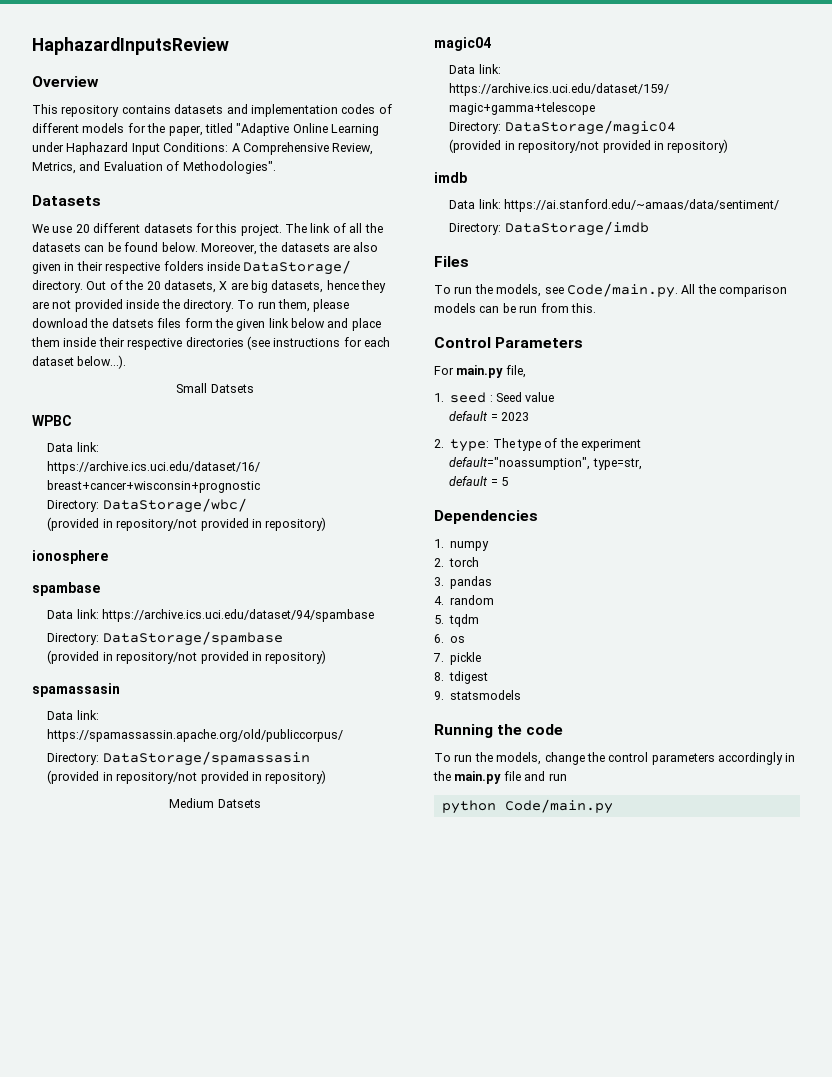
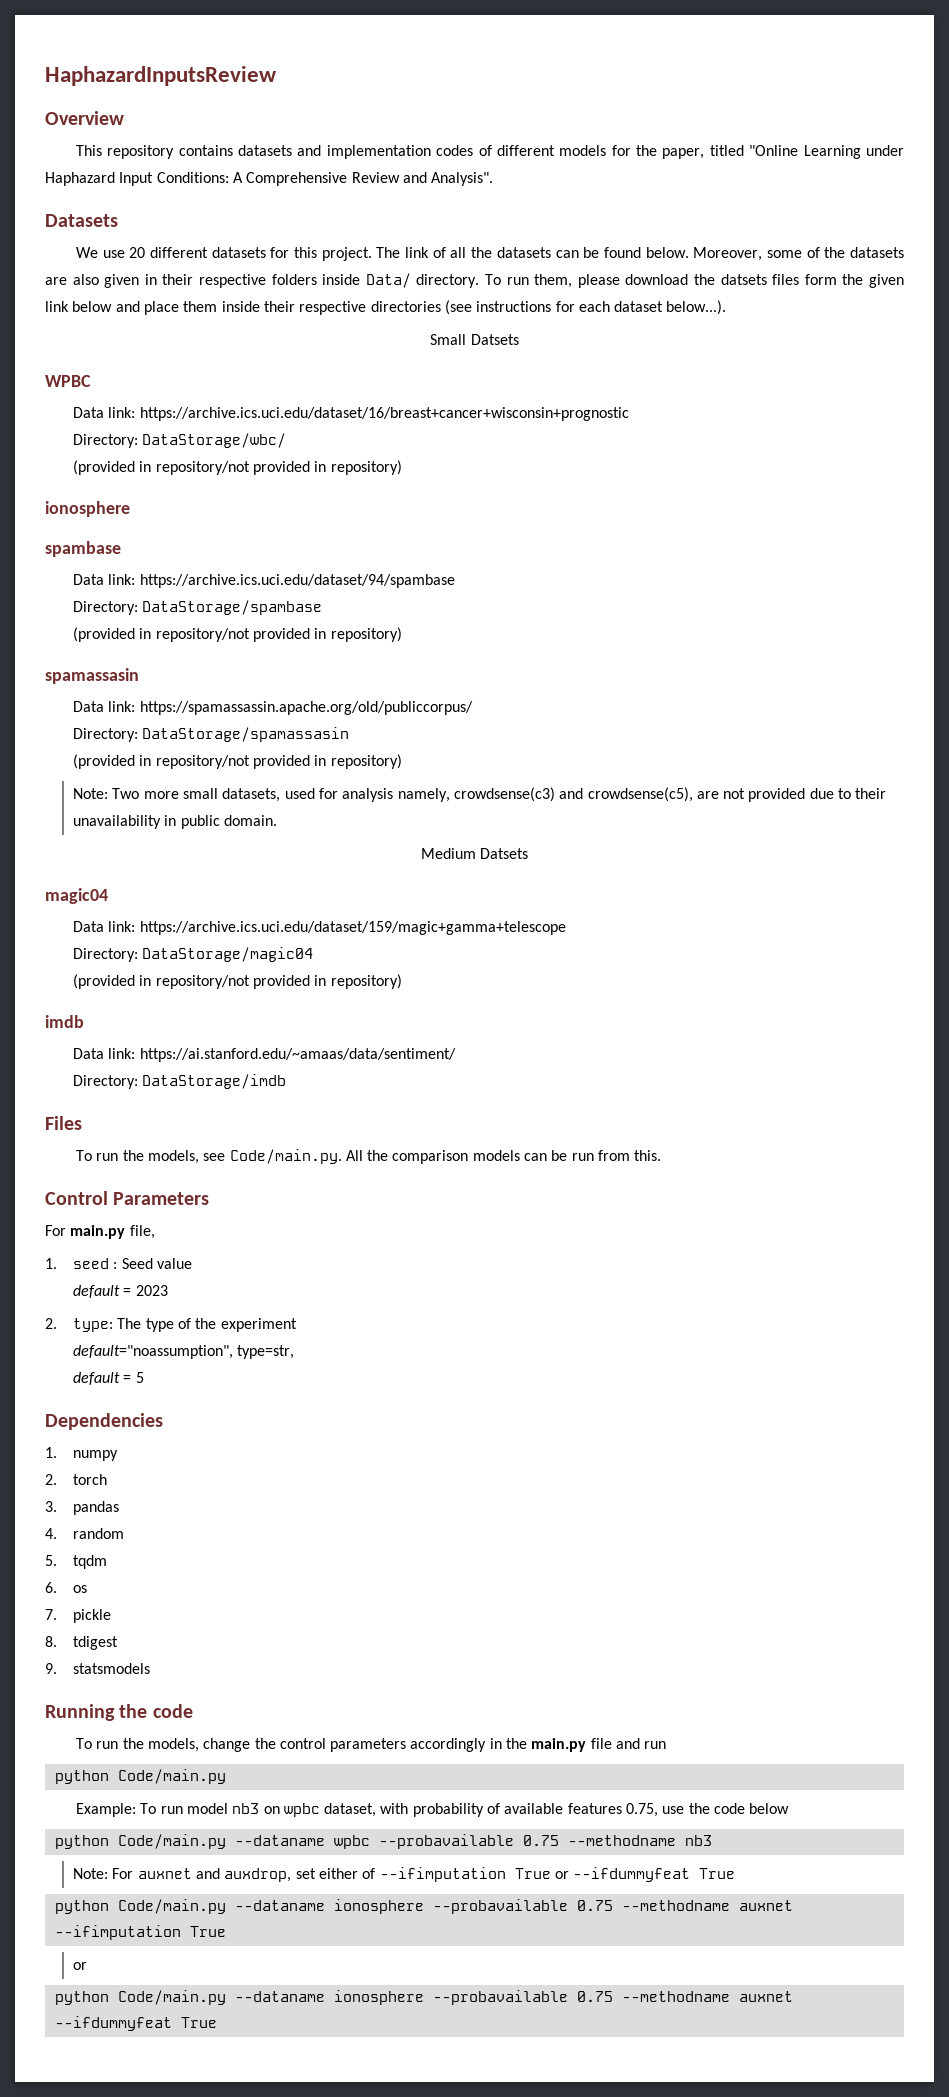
- This repository contains datasets and implementation codes of different models for the paper, titled "Adaptive Online Learning under Haphazard Input Conditions: A Comprehensive Review, Metrics, and Evaluation of Methodologies".
+ This repository contains datasets and implementation codes of different models for the paper, titled "Online Learning under Haphazard Input Conditions: A Comprehensive Review and Analysis".
- Moreover, the datasets are also given in their respective folders inside DataStorage/ directory. Out of the 20 datasets, X are big datasets, hence they are not provided inside the directory.
+ Moreover, some of the datasets are also given in their respective folders inside Data/ directory.
+ Note: Two more small datasets, used for analysis namely, crowdsense(c3) and crowdsense(c5), are not provided due to their unavailability in public domain.
+ Example: To run model nb3 on wpbc dataset, with probability of available features 0.75, use the code below
+ python Code/main.py --dataname wpbc --probavailable 0.75 --methodname nb3
+ Note: For auxnet and auxdrop, set either of --ifimputation True or --ifdummyfeat True
+ python Code/main.py --dataname ionosphere --probavailable 0.75 --methodname auxnet --ifimputation True
+ or
+ python Code/main.py --dataname ionosphere --probavailable 0.75 --methodname auxnet --ifdummyfeat True

